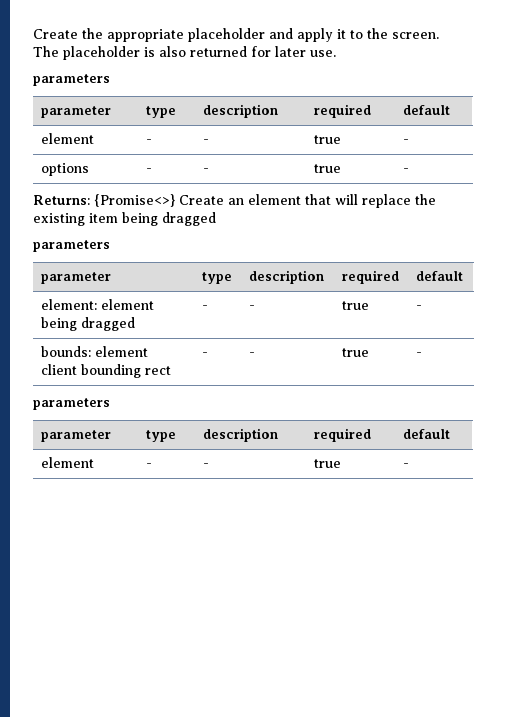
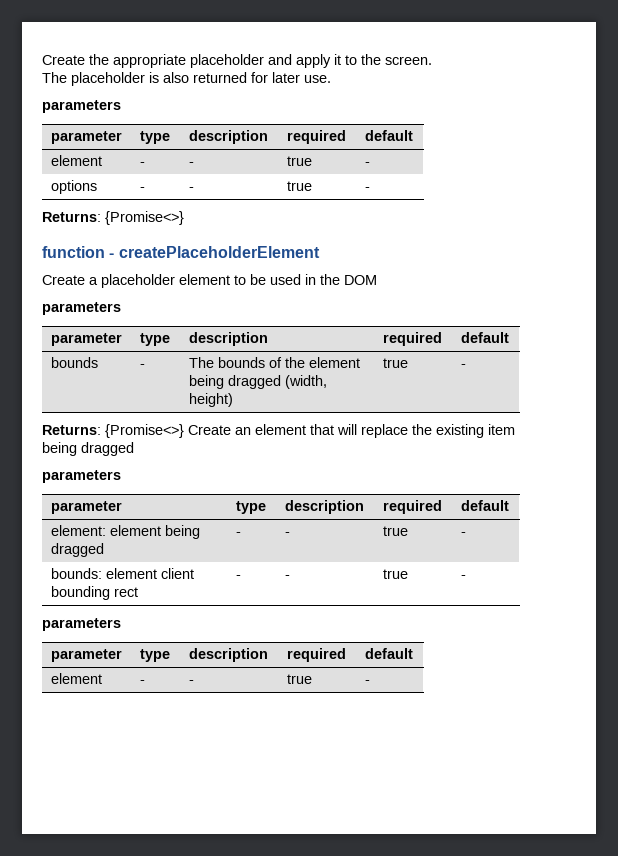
  options | - | - | true | -
+ Returns: {Promise<>}
+ function - createPlaceholderElement
+ Create a placeholder element to be used in the DOM
+ parameters
+ parameter | type | description | required | default
+ bounds | - | The bounds of the element being dragged (width, height) | true | -

